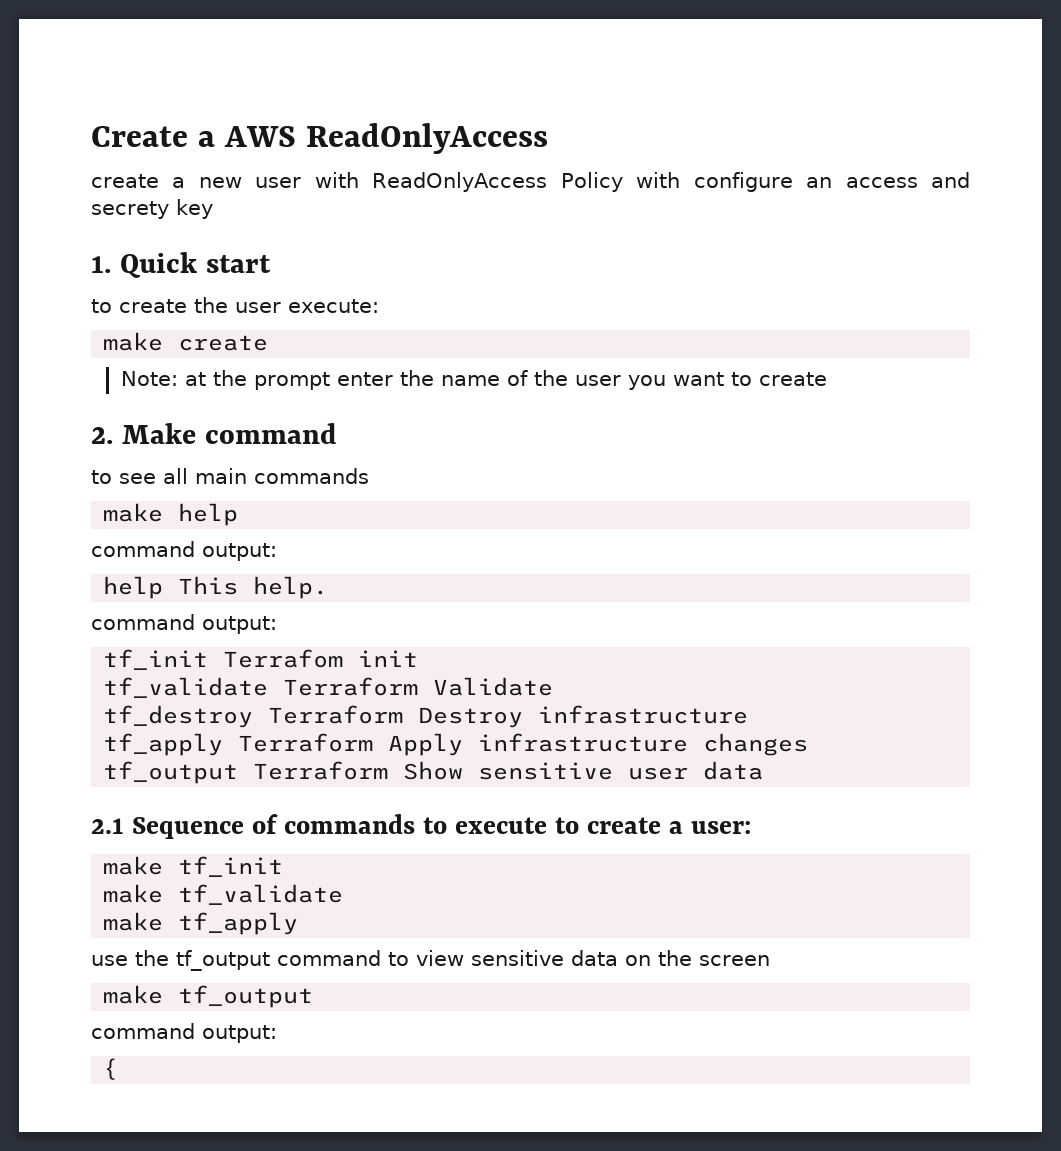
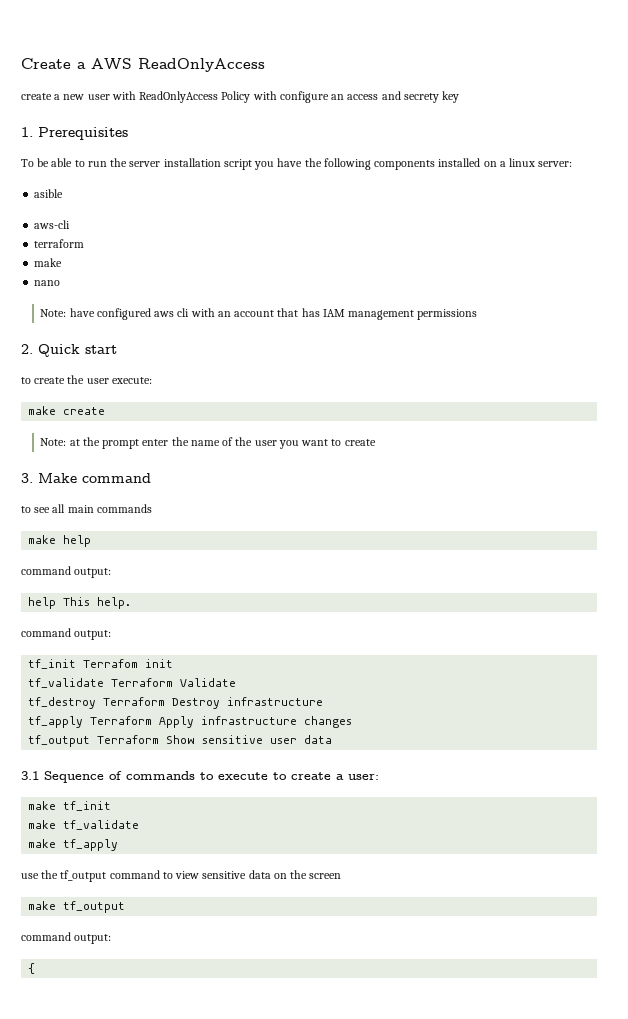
- 1. Quick start
+ 1. Prerequisites
+ To be able to run the server installation script you have the following components installed on a linux server:
+ asible
+ aws-cli
+ terraform
+ make
+ nano
+ Note: have configured aws cli with an account that has IAM management permissions
+ 2. Quick start
- 2. Make command
+ 3. Make command
- 2.1 Sequence of commands to execute to create a user:
+ 3.1 Sequence of commands to execute to create a user:

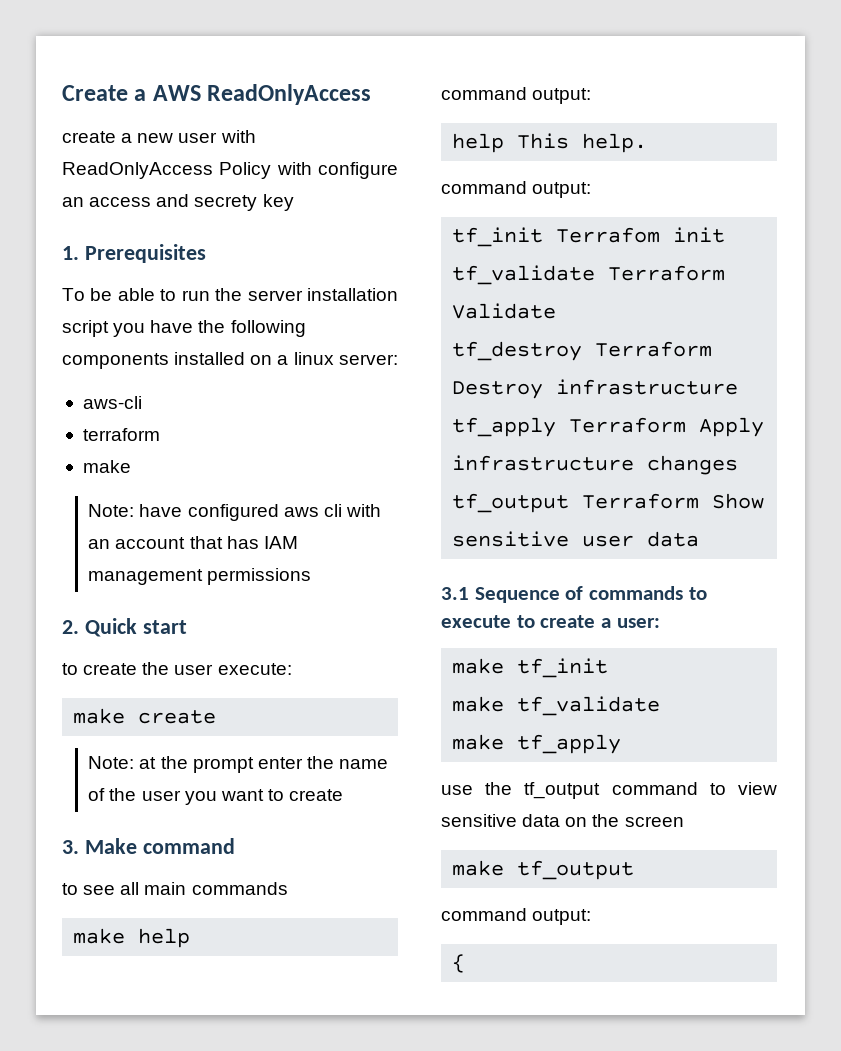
- asible
- nano

